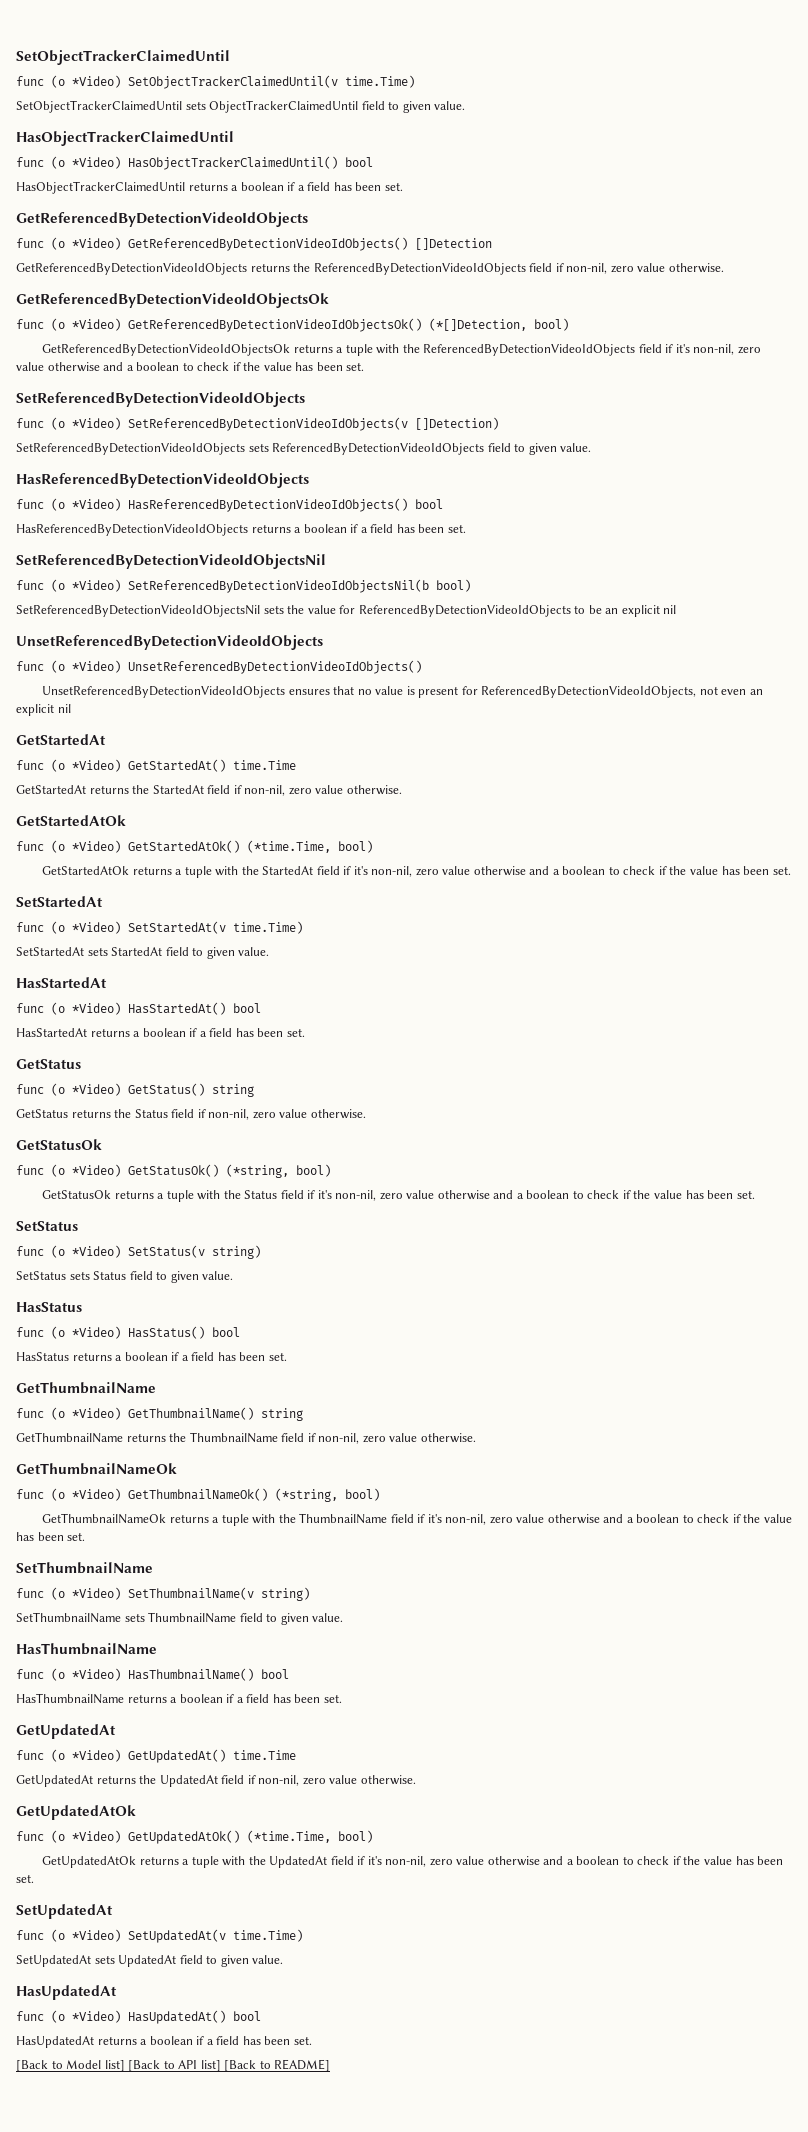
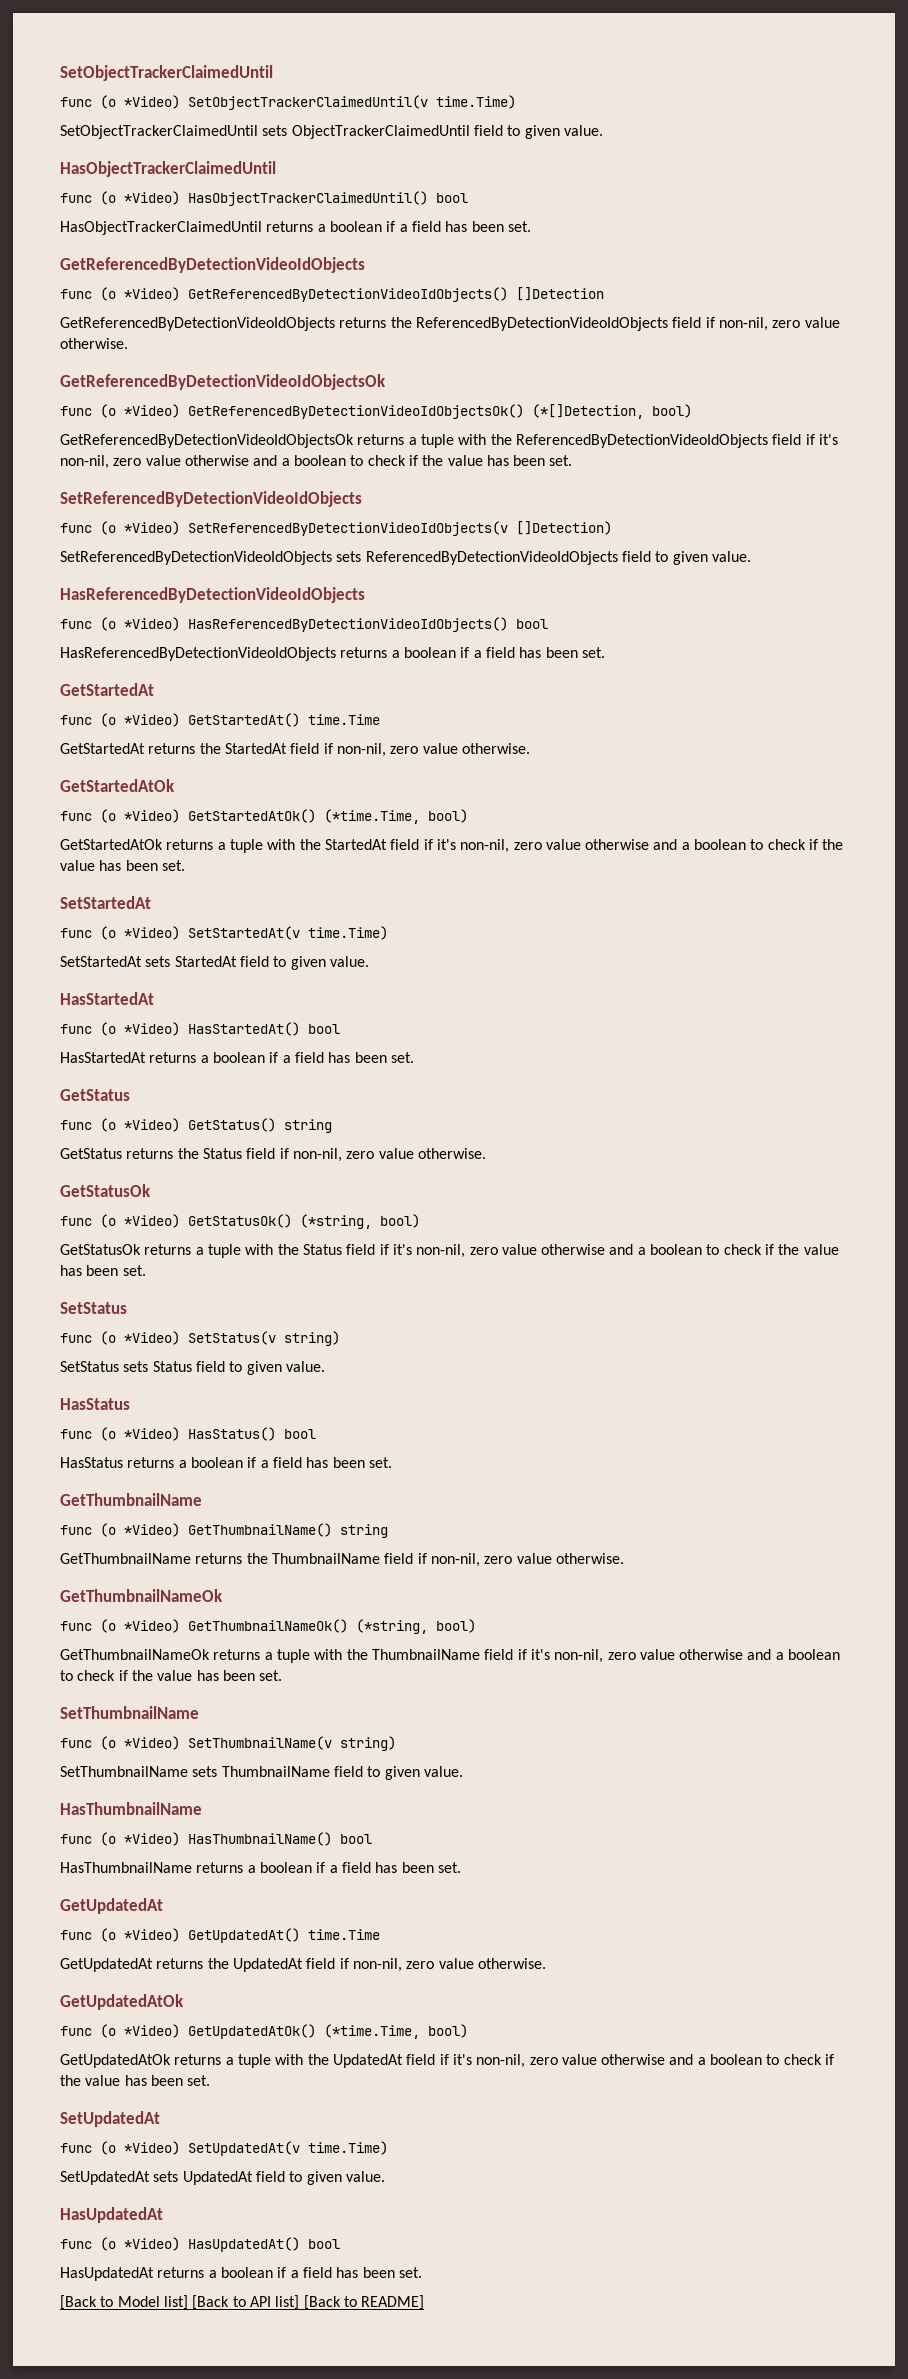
  HasReferencedByDetectionVideoIdObjects returns a boolean if a field has been set.
- SetReferencedByDetectionVideoIdObjectsNil
- func (o *Video) SetReferencedByDetectionVideoIdObjectsNil(b bool)
- SetReferencedByDetectionVideoIdObjectsNil sets the value for ReferencedByDetectionVideoIdObjects to be an explicit nil
- UnsetReferencedByDetectionVideoIdObjects
- func (o *Video) UnsetReferencedByDetectionVideoIdObjects()
- UnsetReferencedByDetectionVideoIdObjects ensures that no value is present for ReferencedByDetectionVideoIdObjects, not even an explicit nil

